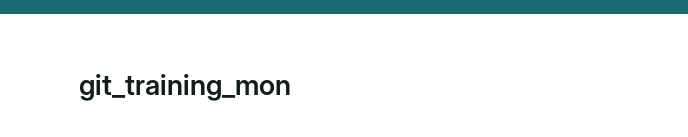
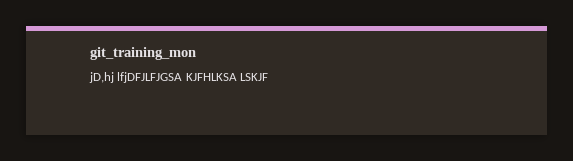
+ jD,hj lfjDFJLFJGSA KJFHLKSA LSKJF

